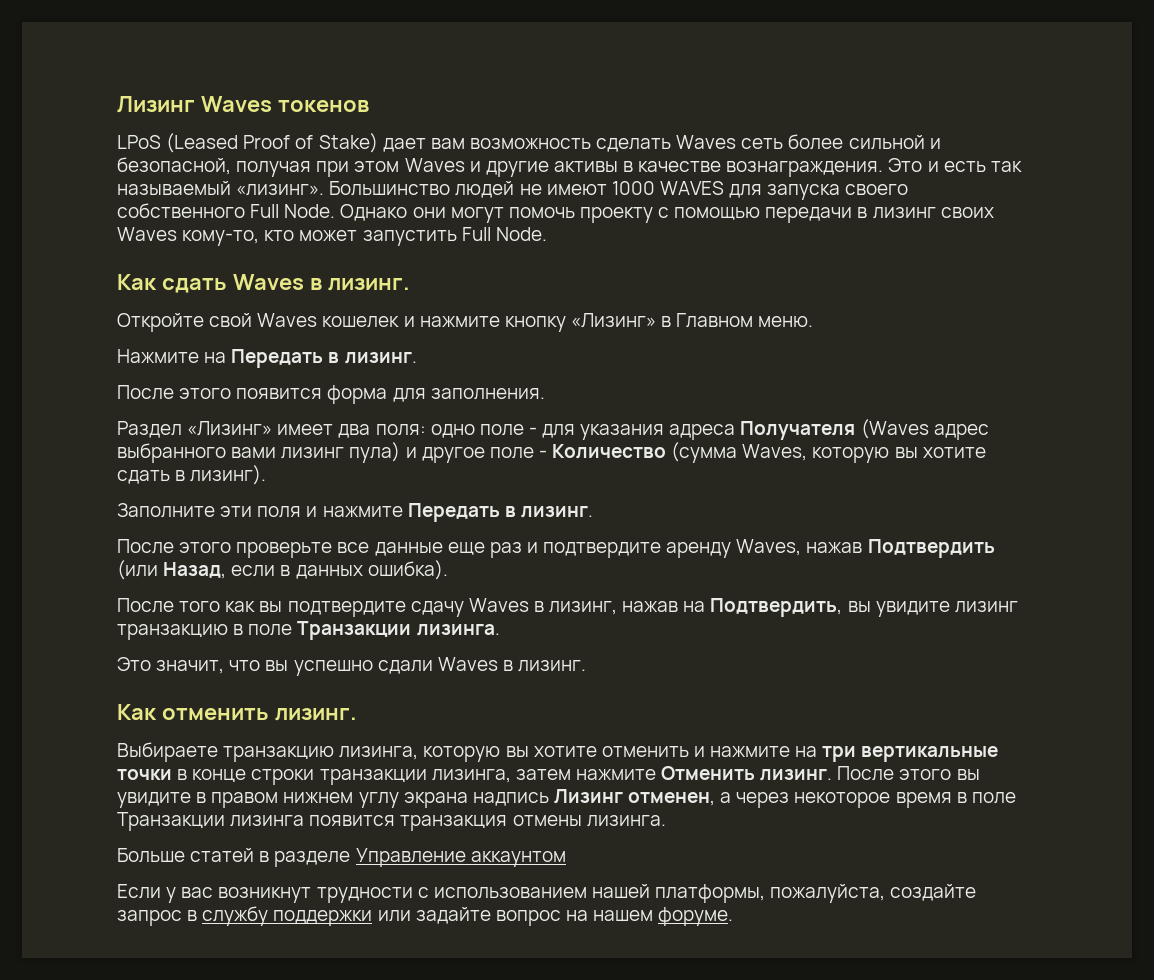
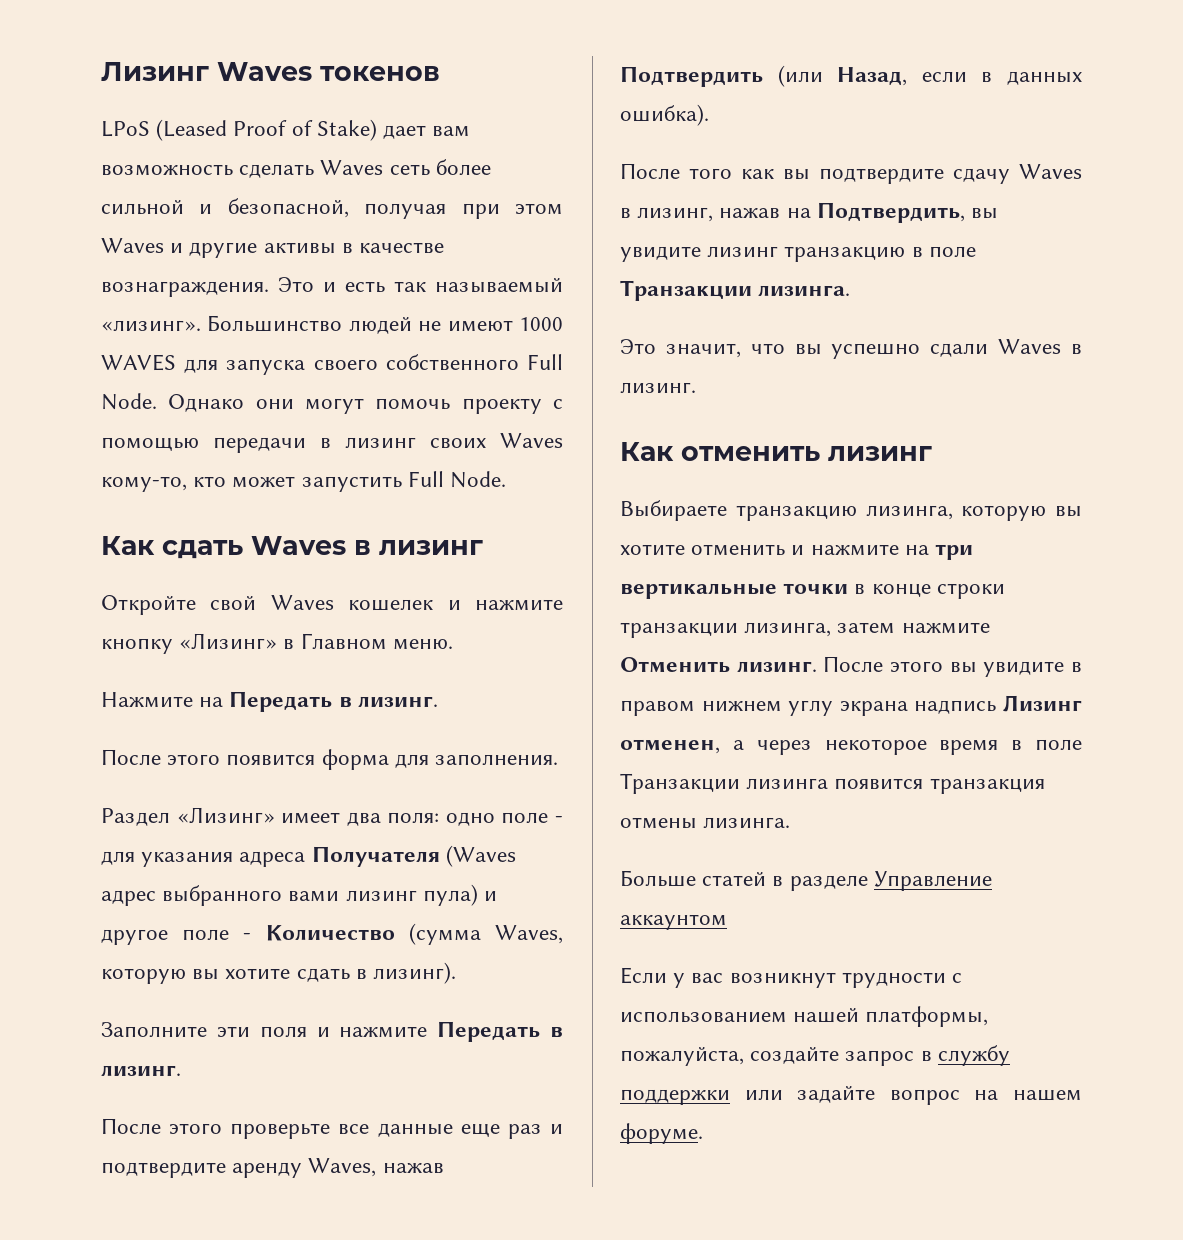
- Как сдать Waves в лизинг.
+ Как сдать Waves в лизинг
- Как отменить лизинг.
+ Как отменить лизинг

